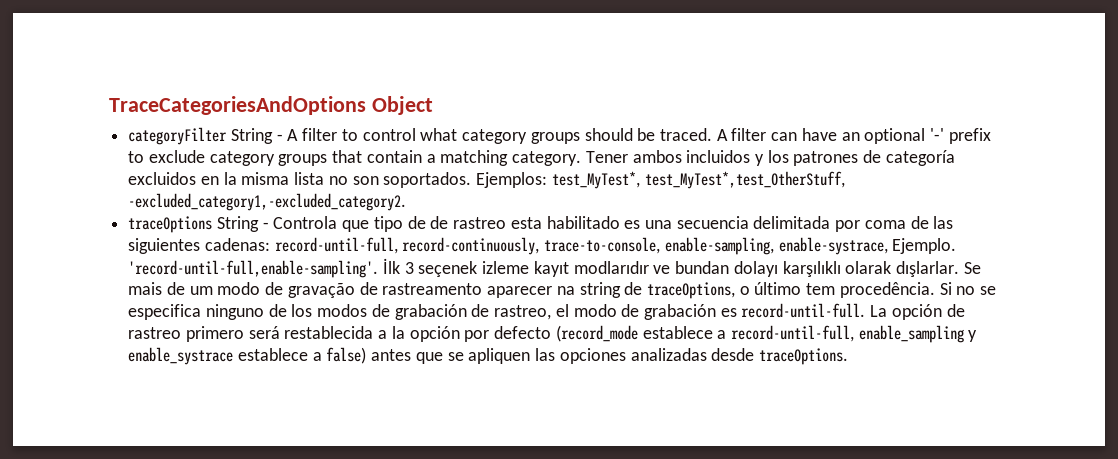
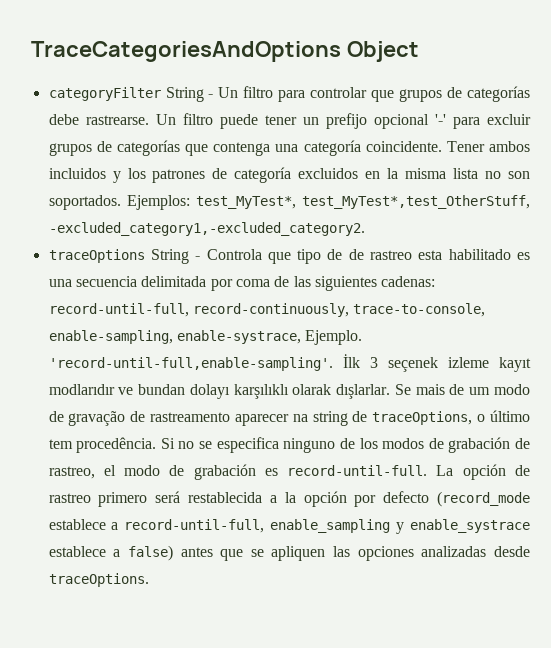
- categoryFilter String - A filter to control what category groups should be traced. A filter can have an optional '-' prefix to exclude category groups that contain a matching category.
+ categoryFilter String - Un filtro para controlar que grupos de categorías debe rastrearse. Un filtro puede tener un prefijo opcional '-' para excluir grupos de categorías que contenga una categoría coincidente.

